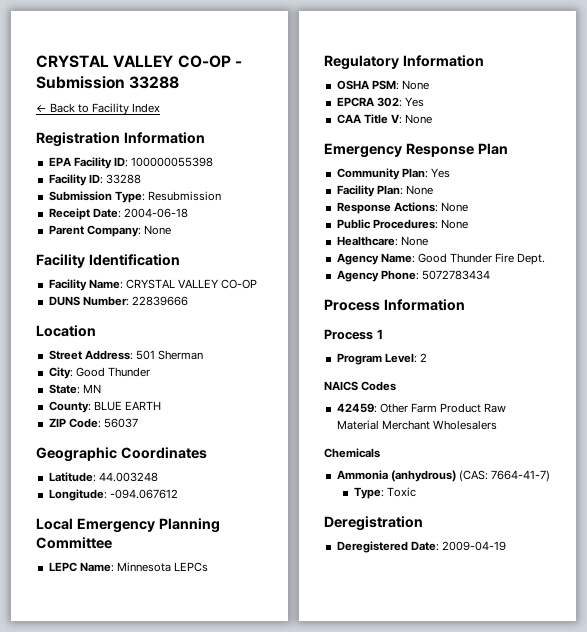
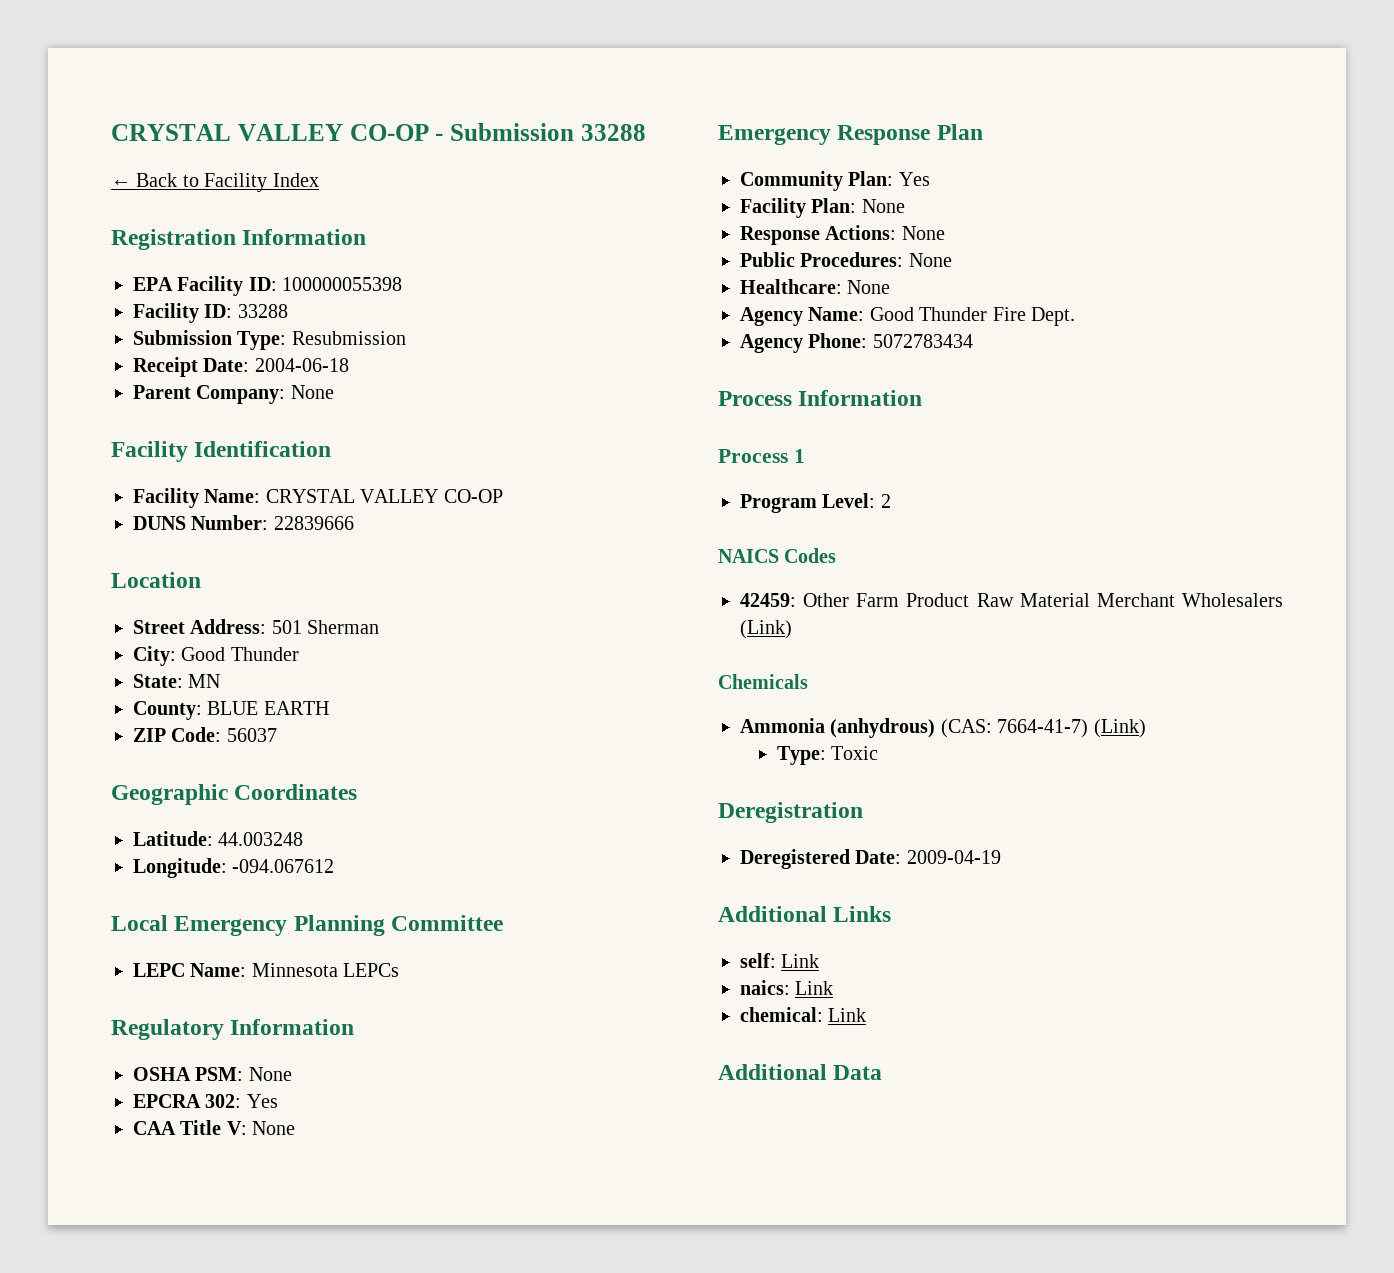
- 42459: Other Farm Product Raw Material Merchant Wholesalers
+ 42459: Other Farm Product Raw Material Merchant Wholesalers (Link)
- Ammonia (anhydrous) (CAS: 7664-41-7)
+ Ammonia (anhydrous) (CAS: 7664-41-7) (Link)
+ Additional Links
+ self: Link
+ naics: Link
+ chemical: Link
+ Additional Data

